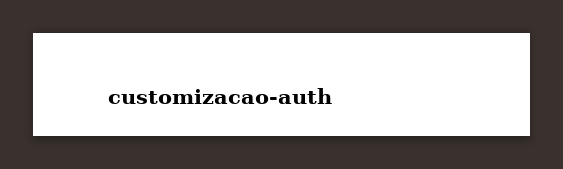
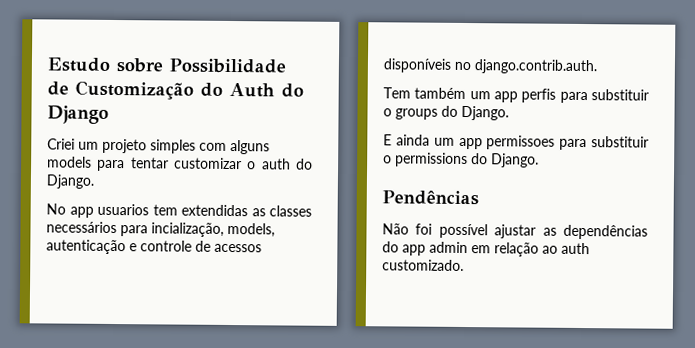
- customizacao-auth
+ Estudo sobre Possibilidade de Customização do Auth do Django
+ Criei um projeto simples com alguns models para tentar customizar o auth do Django.
+ No app usuarios tem extendidas as classes necessários para incialização, models, autenticação e controle de acessos disponíveis no django.contrib.auth.
+ Tem também um app perfis para substituir o groups do Django.
+ E ainda um app permissoes para substituir o permissions do Django.
+ Pendências
+ Não foi possível ajustar as dependências do app admin em relação ao auth customizado.

